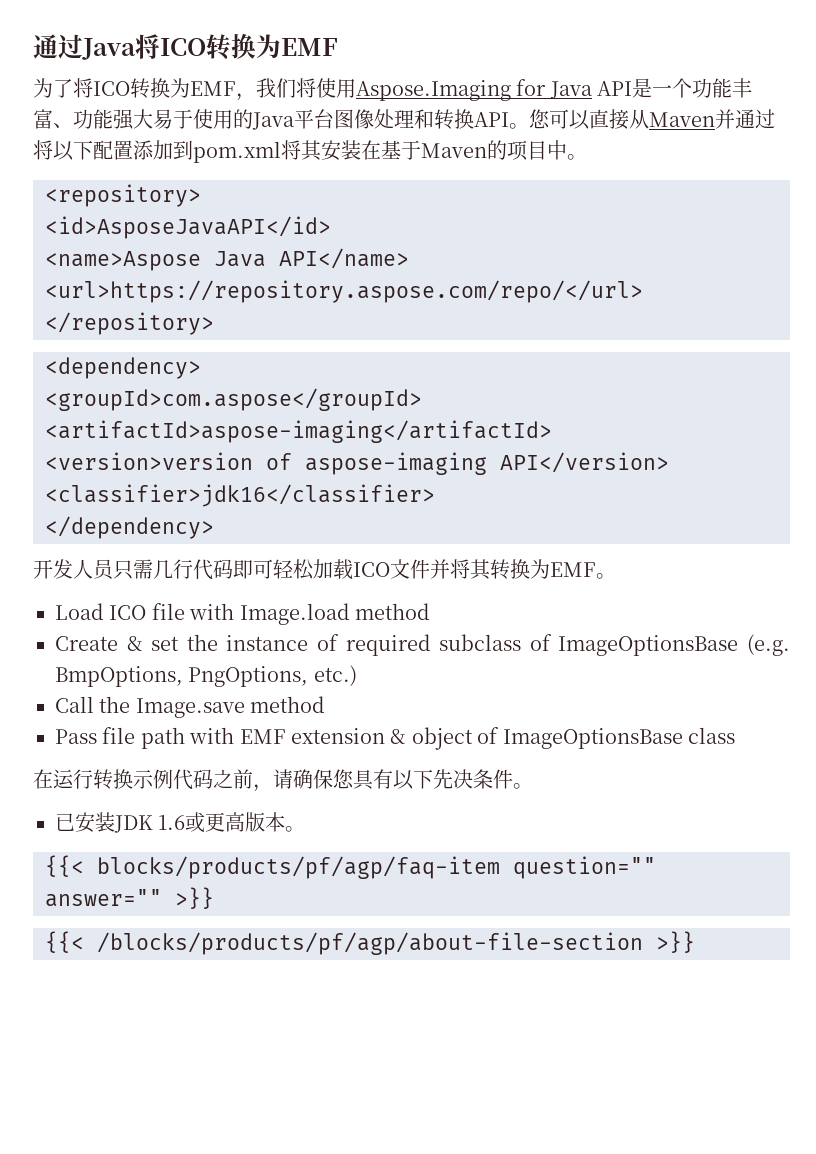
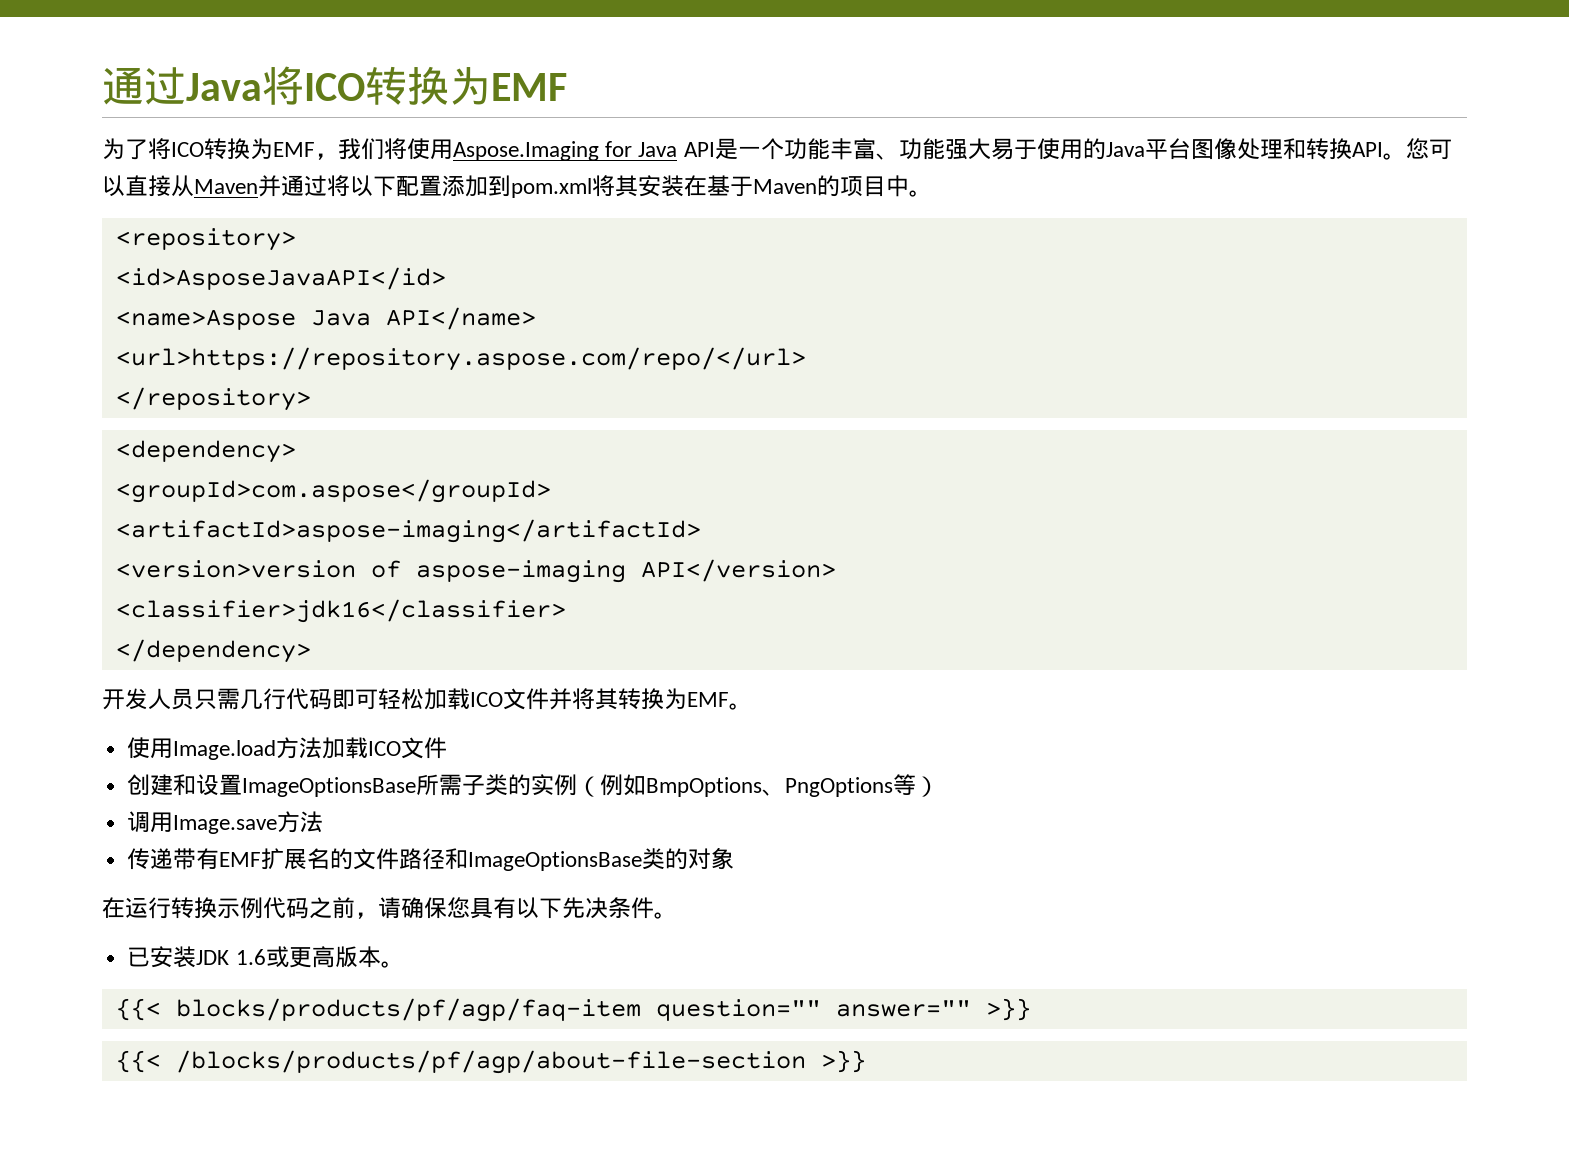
- Load ICO file with Image.load method
- Create & set the instance of required subclass of ImageOptionsBase (e.g. BmpOptions, PngOptions, etc.)
- Call the Image.save method
- Pass file path with EMF extension & object of ImageOptionsBase class
+ 使用Image.load方法加载ICO文件
+ 创建和设置ImageOptionsBase所需子类的实例（例如BmpOptions、PngOptions等）
+ 调用Image.save方法
+ 传递带有EMF扩展名的文件路径和ImageOptionsBase类的对象

